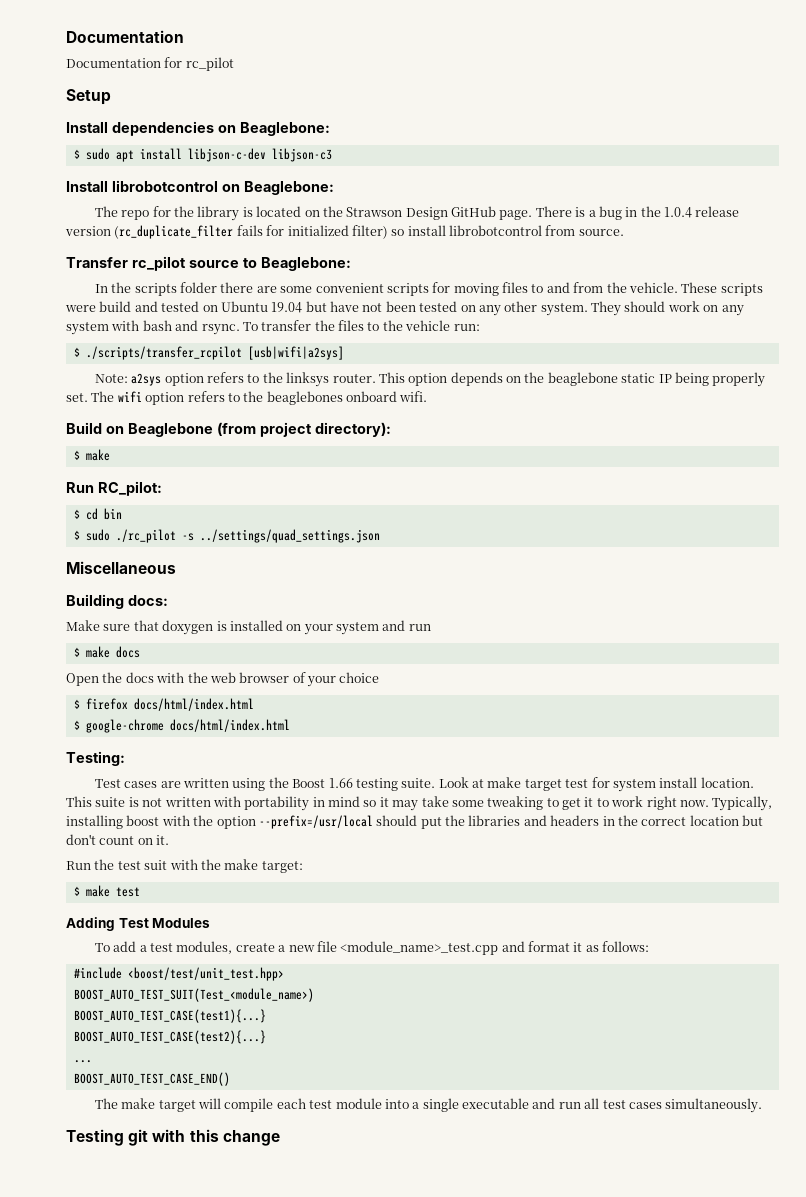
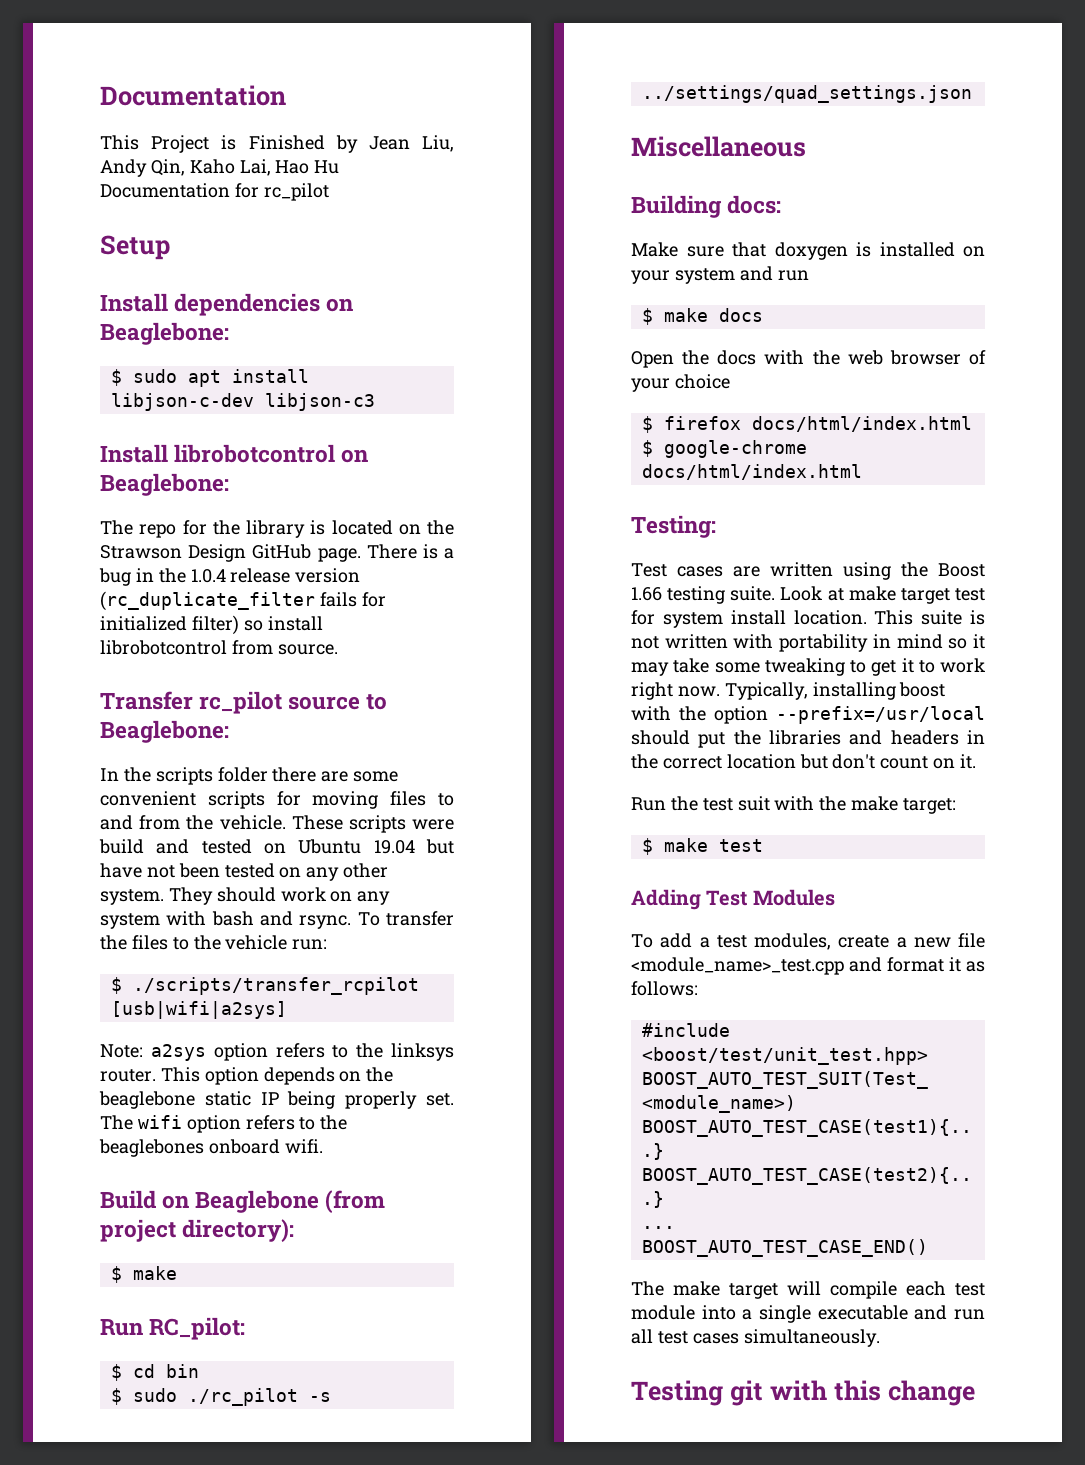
- Documentation for rc_pilot
+ This Project is Finished by Jean Liu, Andy Qin, Kaho Lai, Hao Hu Documentation for rc_pilot

